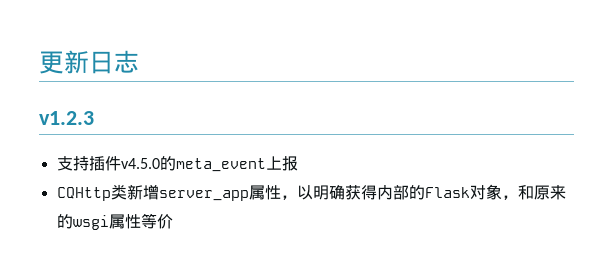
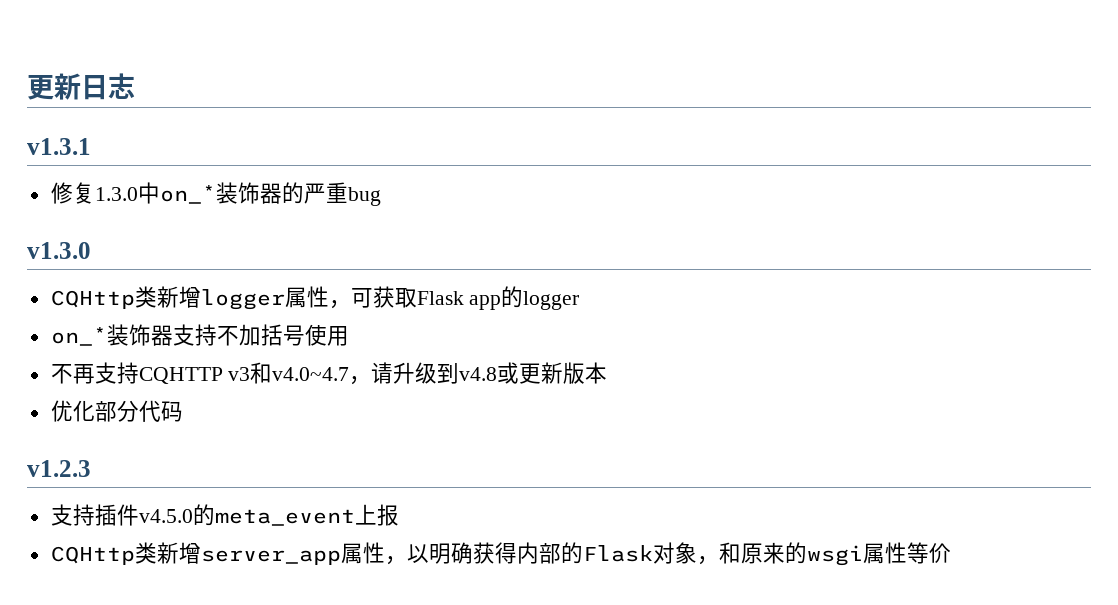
+ v1.3.1
+ 修复1.3.0中on_*装饰器的严重bug
+ v1.3.0
+ CQHttp类新增logger属性，可获取Flask app的logger
+ on_*装饰器支持不加括号使用
+ 不再支持CQHTTP v3和v4.0~4.7，请升级到v4.8或更新版本
+ 优化部分代码

